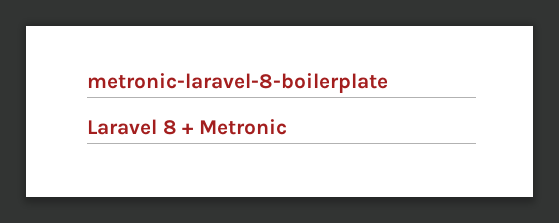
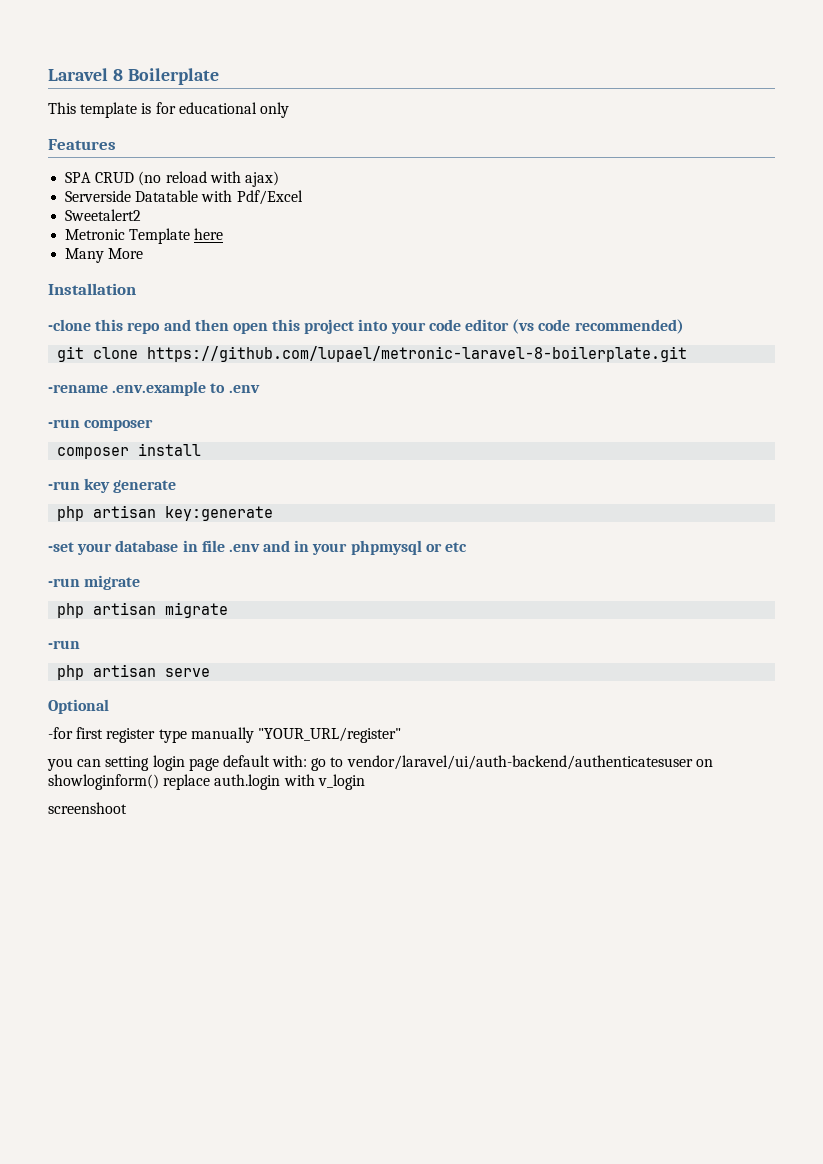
- metronic-laravel-8-boilerplate
- Laravel 8 + Metronic
+ Laravel 8 Boilerplate
+ This template is for educational only
+ Features
+ SPA CRUD (no reload with ajax)
+ Serverside Datatable with Pdf/Excel
+ Sweetalert2
+ Metronic Template here
+ Many More
+ Installation
+ -clone this repo and then open this project into your code editor (vs code recommended)
+ git clone https://github.com/lupael/metronic-laravel-8-boilerplate.git
+ -rename .env.example to .env
+ -run composer
+ composer install
+ -run key generate
+ php artisan key:generate
+ -set your database in file .env and in your phpmysql or etc
+ -run migrate
+ php artisan migrate
+ -run
+ php artisan serve
+ Optional
+ -for first register type manually "YOUR_URL/register"
+ you can setting login page default with: go to vendor/laravel/ui/auth-backend/authenticatesuser on showloginform() replace auth.login with v_login
+ screenshoot

